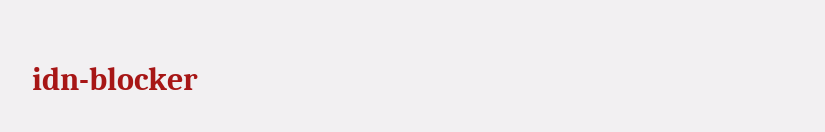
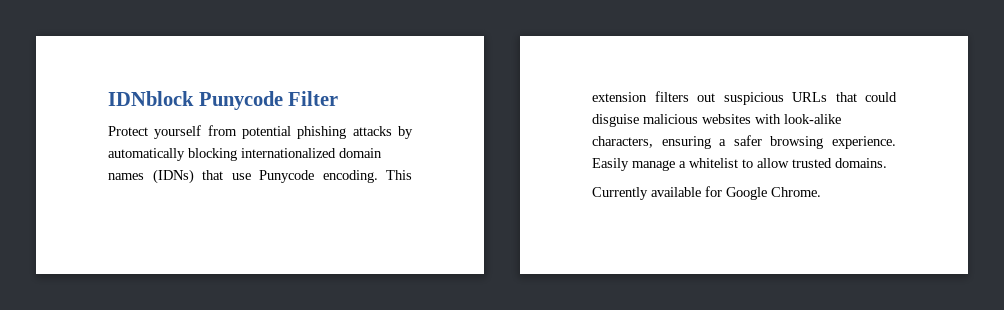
- idn-blocker
+ IDNblock Punycode Filter
+ Protect yourself from potential phishing attacks by automatically blocking internationalized domain names (IDNs) that use Punycode encoding. This extension filters out suspicious URLs that could disguise malicious websites with look-alike characters, ensuring a safer browsing experience. Easily manage a whitelist to allow trusted domains.
+ Currently available for Google Chrome.

